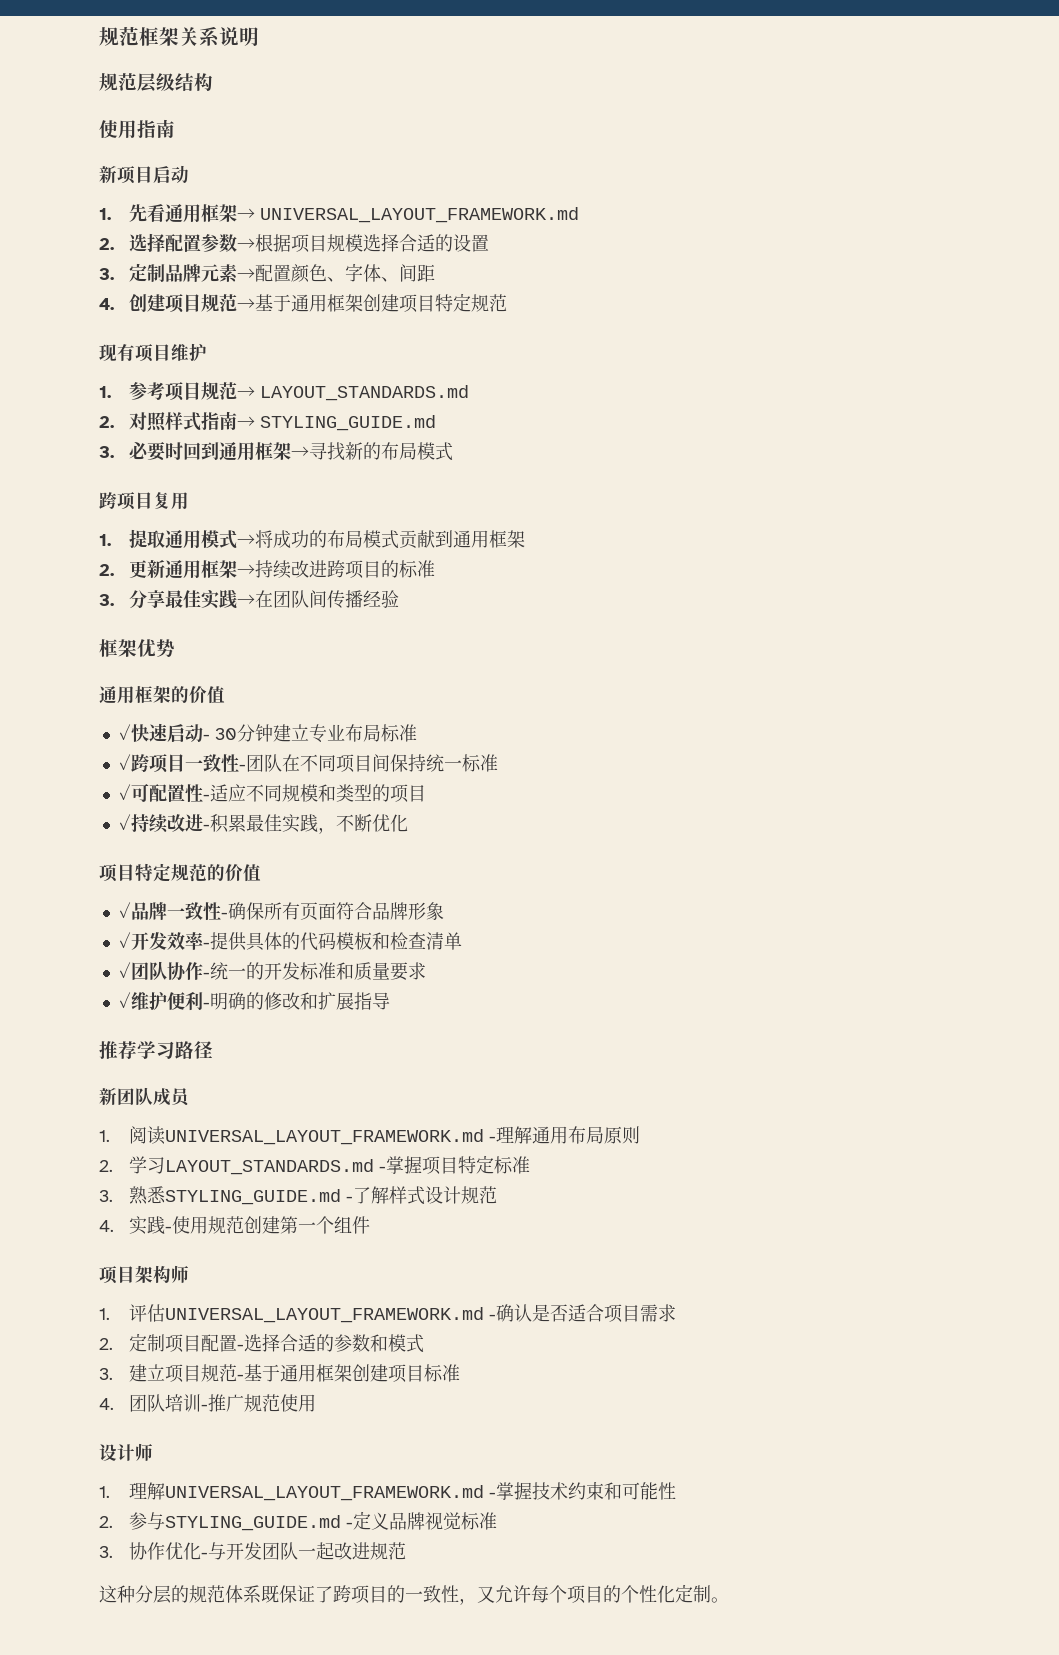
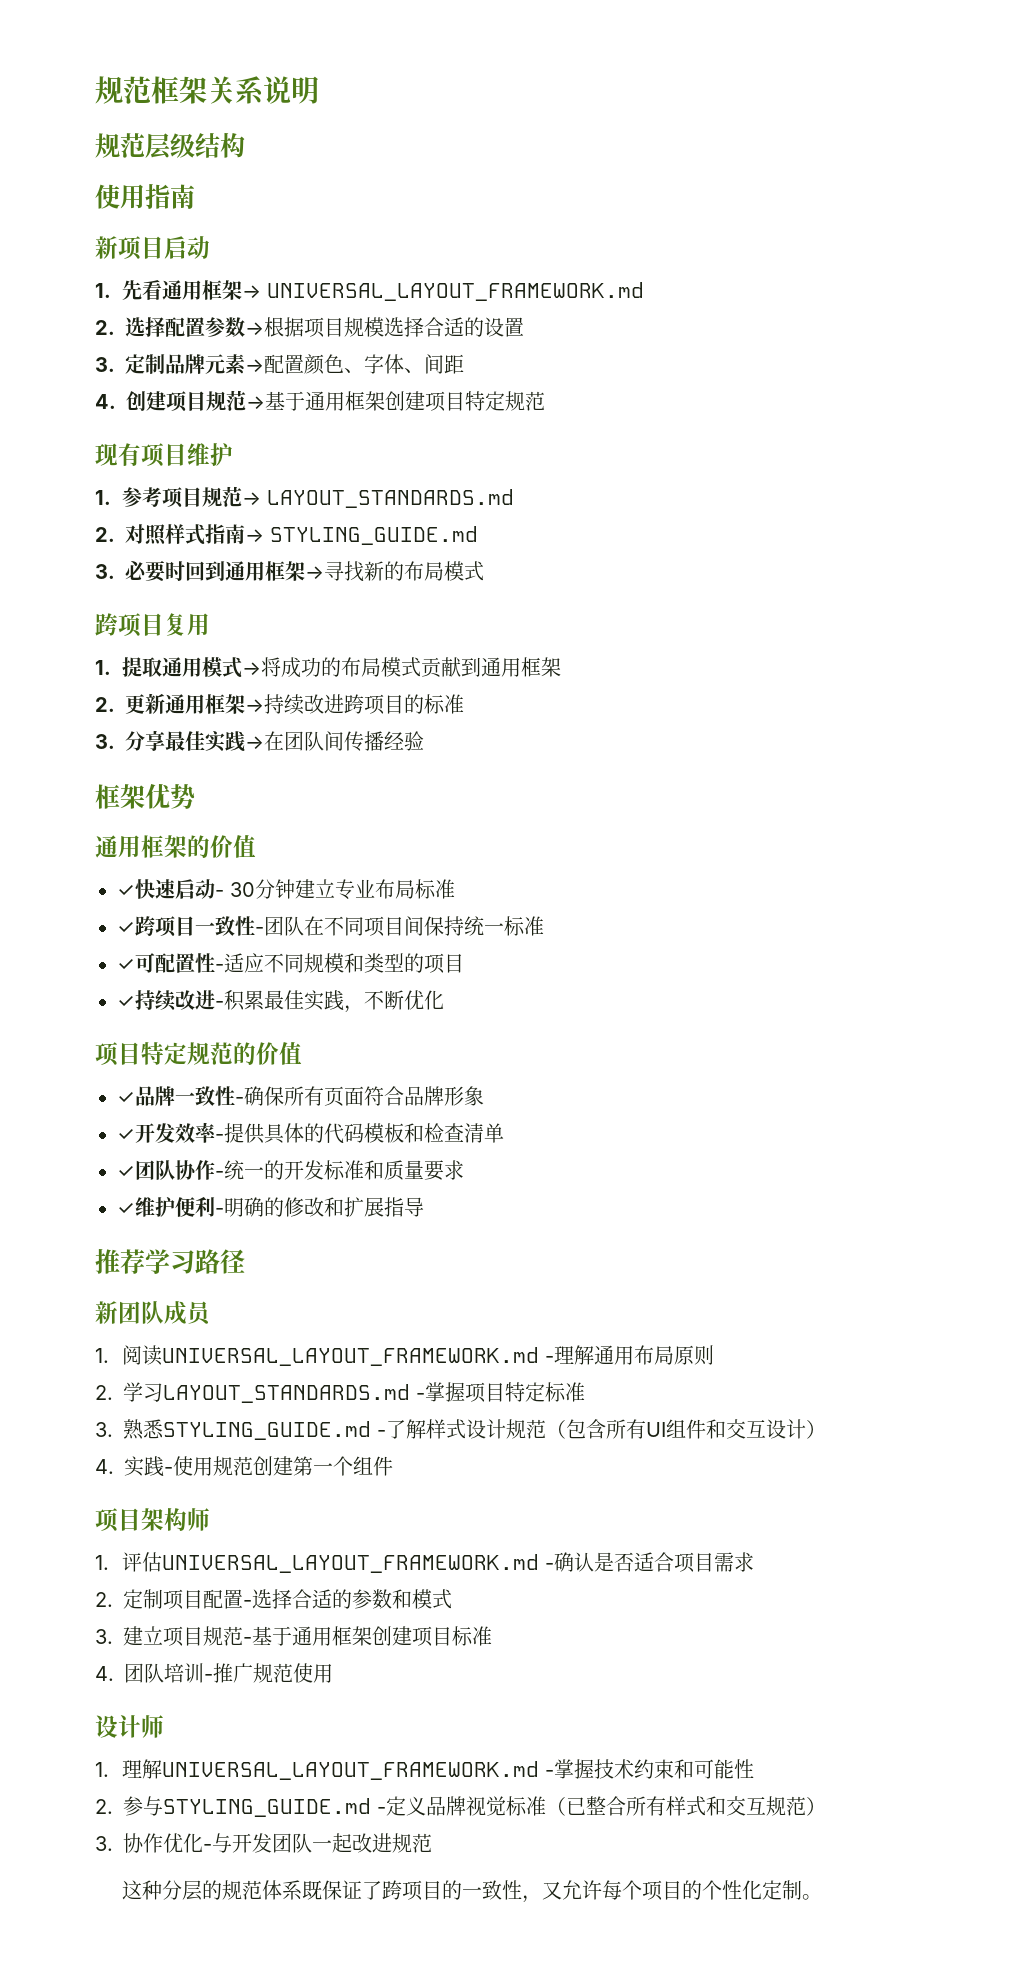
- 3.熟悉STYLING_GUIDE.md -了解样式设计规范
+ 3.熟悉STYLING_GUIDE.md -了解样式设计规范（包含所有UI组件和交互设计）
- 2.参与STYLING_GUIDE.md -定义品牌视觉标准
+ 2.参与STYLING_GUIDE.md -定义品牌视觉标准（已整合所有样式和交互规范）

